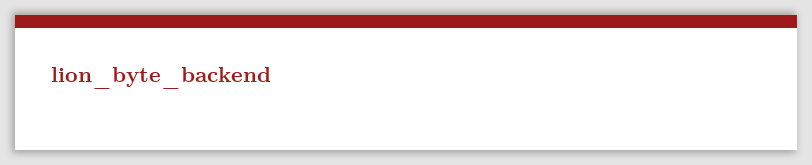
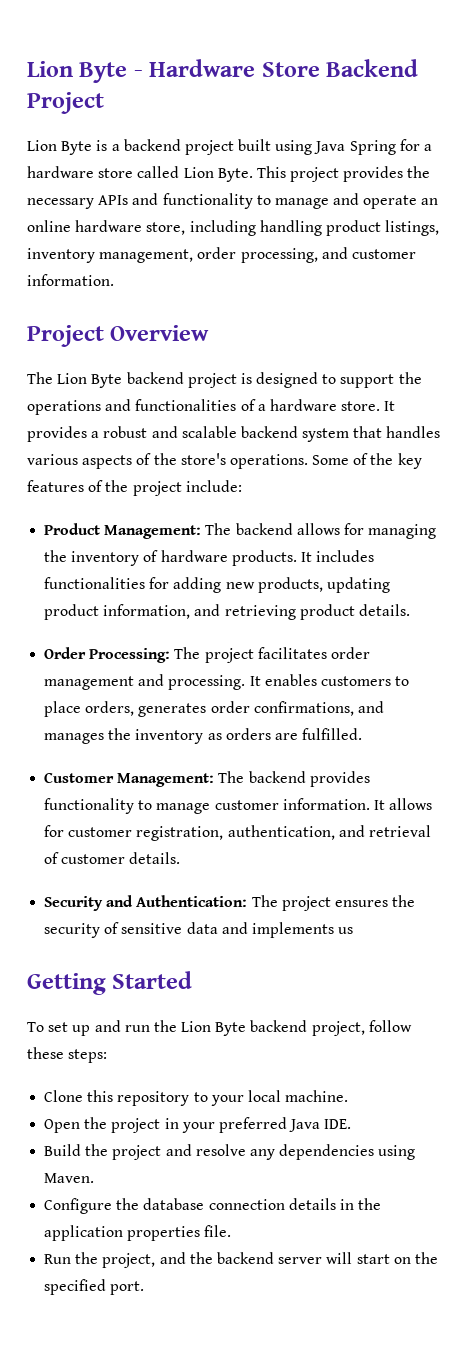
- lion_byte_backend
+ Lion Byte - Hardware Store Backend Project
+ Lion Byte is a backend project built using Java Spring for a hardware store called Lion Byte. This project provides the necessary APIs and functionality to manage and operate an online hardware store, including handling product listings, inventory management, order processing, and customer information.
+ Project Overview
+ The Lion Byte backend project is designed to support the operations and functionalities of a hardware store. It provides a robust and scalable backend system that handles various aspects of the store's operations. Some of the key features of the project include:
+ Product Management: The backend allows for managing the inventory of hardware products. It includes functionalities for adding new products, updating product information, and retrieving product details.
+ Order Processing: The project facilitates order management and processing. It enables customers to place orders, generates order confirmations, and manages the inventory as orders are fulfilled.
+ Customer Management: The backend provides functionality to manage customer information. It allows for customer registration, authentication, and retrieval of customer details.
+ Security and Authentication: The project ensures the security of sensitive data and implements us
+ Getting Started
+ To set up and run the Lion Byte backend project, follow these steps:
+ Clone this repository to your local machine.
+ Open the project in your preferred Java IDE.
+ Build the project and resolve any dependencies using Maven.
+ Configure the database connection details in the application properties file.
+ Run the project, and the backend server will start on the specified port.

